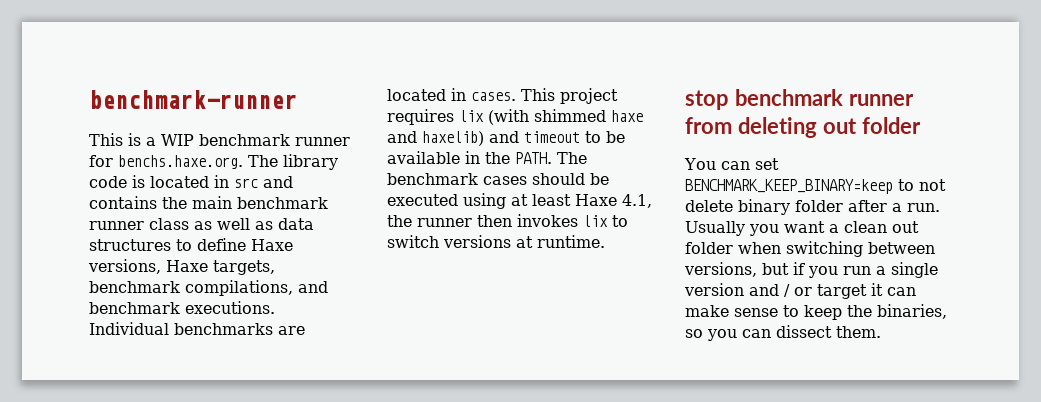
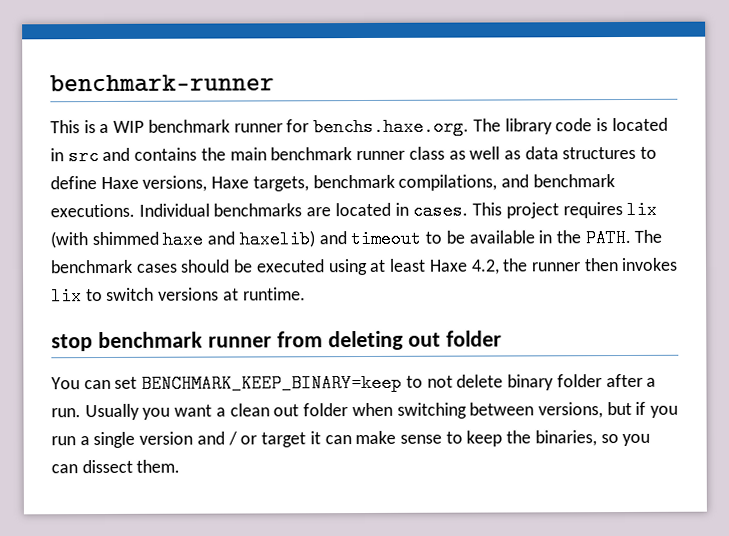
- The benchmark cases should be executed using at least Haxe 4.1, the runner then invokes lix to switch versions at runtime.
+ The benchmark cases should be executed using at least Haxe 4.2, the runner then invokes lix to switch versions at runtime.

